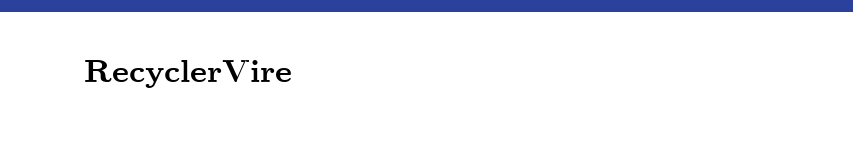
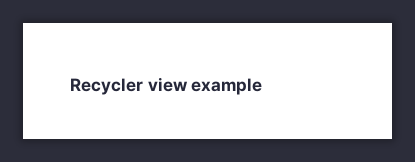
- RecyclerVire
+ Recycler view example

